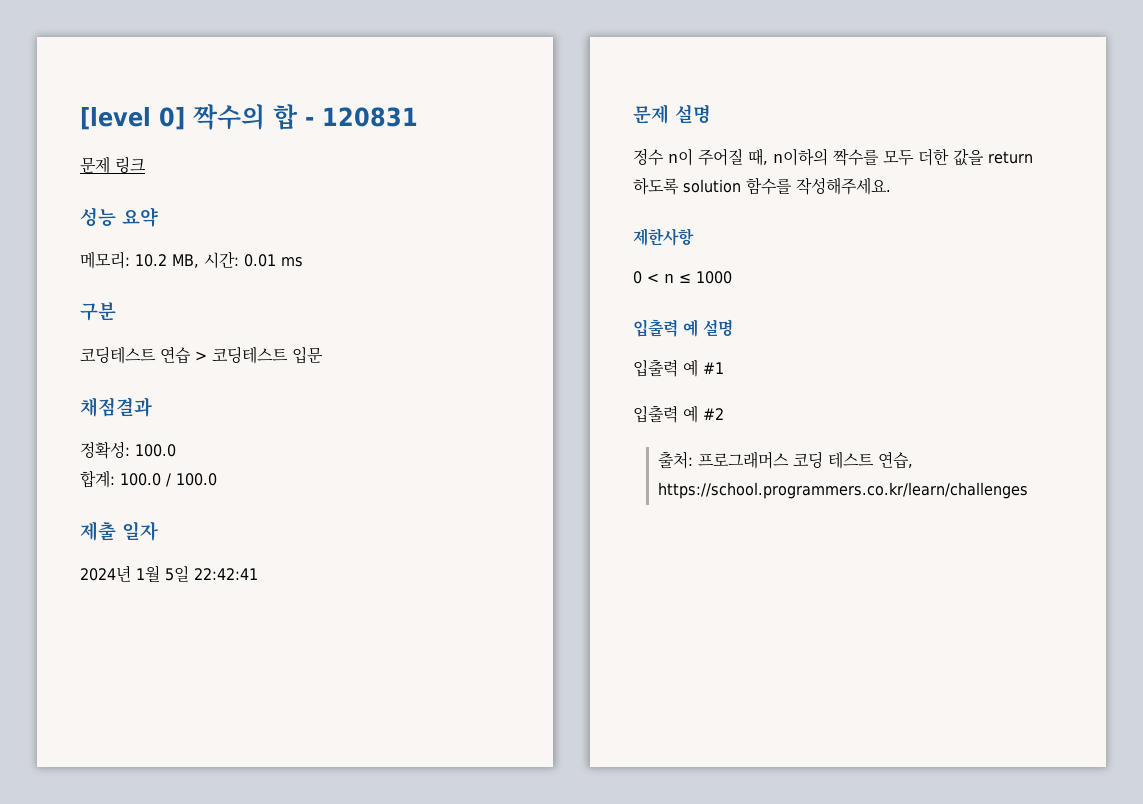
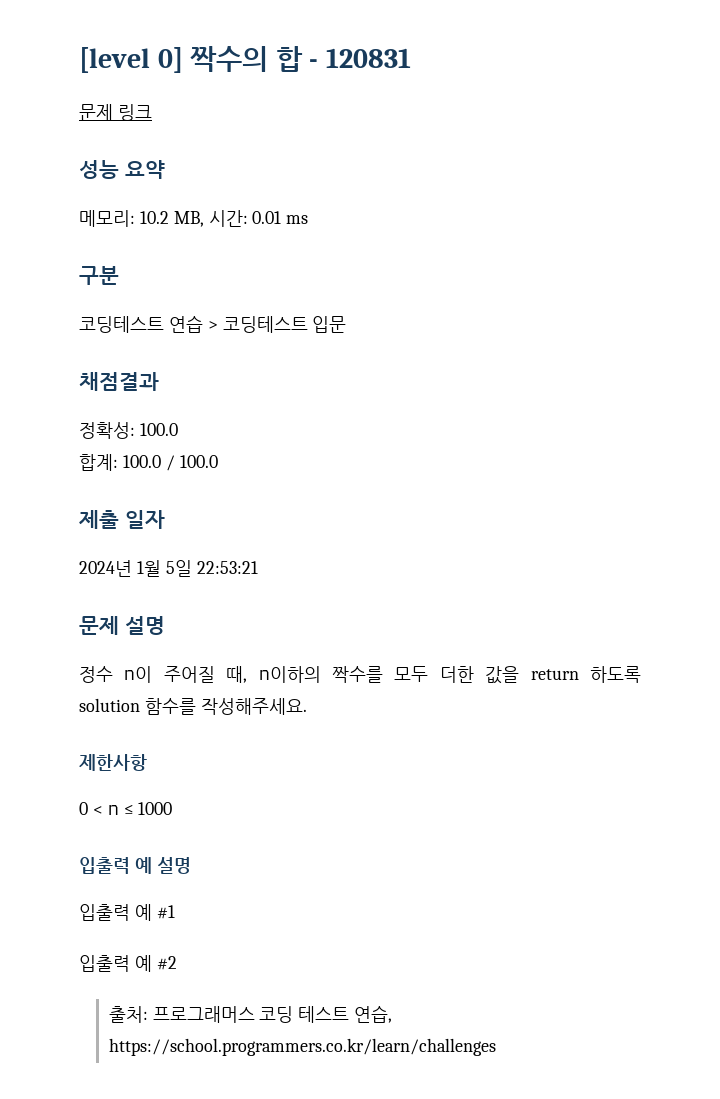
- 2024년 1월 5일 22:42:41
+ 2024년 1월 5일 22:53:21

